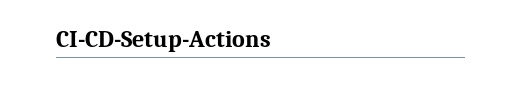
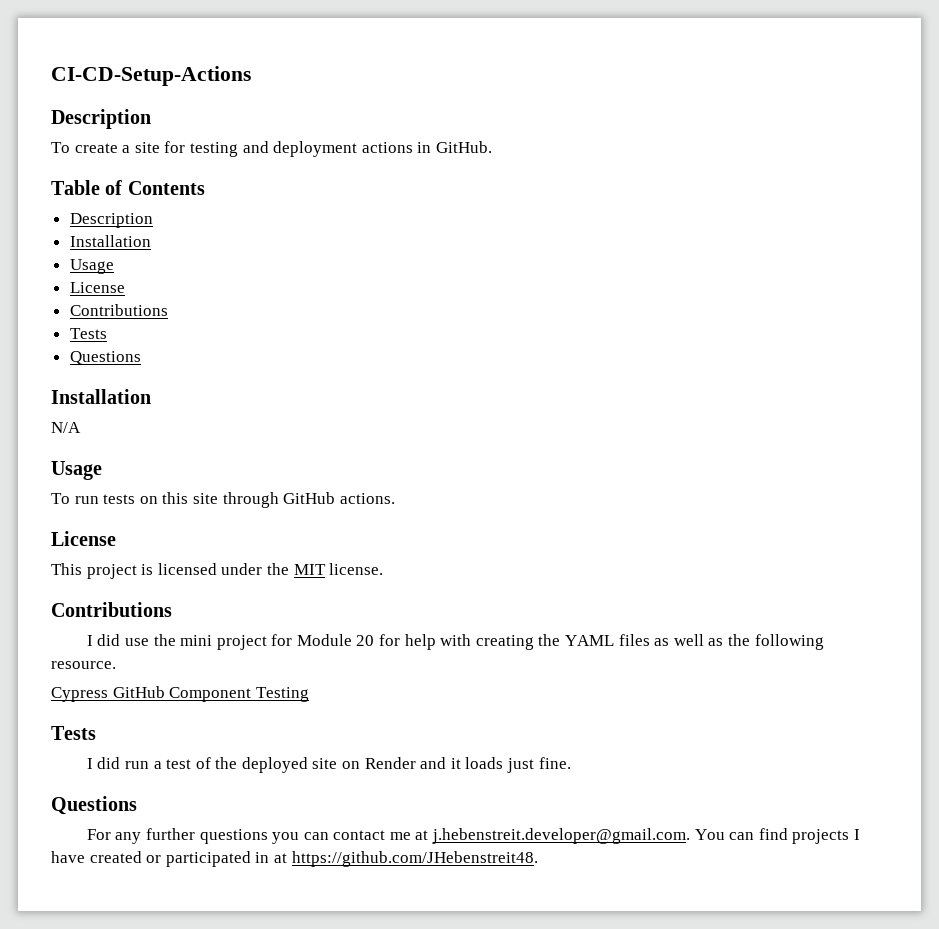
  CI-CD-Setup-Actions
+ Description
+ To create a site for testing and deployment actions in GitHub.
+ Table of Contents
+ Description
+ Installation
+ Usage
+ License
+ Contributions
+ Tests
+ Questions
+ Installation
+ N/A
+ Usage
+ To run tests on this site through GitHub actions.
+ License
+ This project is licensed under the MIT license.
+ Contributions
+ I did use the mini project for Module 20 for help with creating the YAML files as well as the following resource.
+ Cypress GitHub Component Testing
+ Tests
+ I did run a test of the deployed site on Render and it loads just fine.
+ Questions
+ For any further questions you can contact me at j.hebenstreit.developer@gmail.com. You can find projects I have created or participated in at https://github.com/JHebenstreit48.

